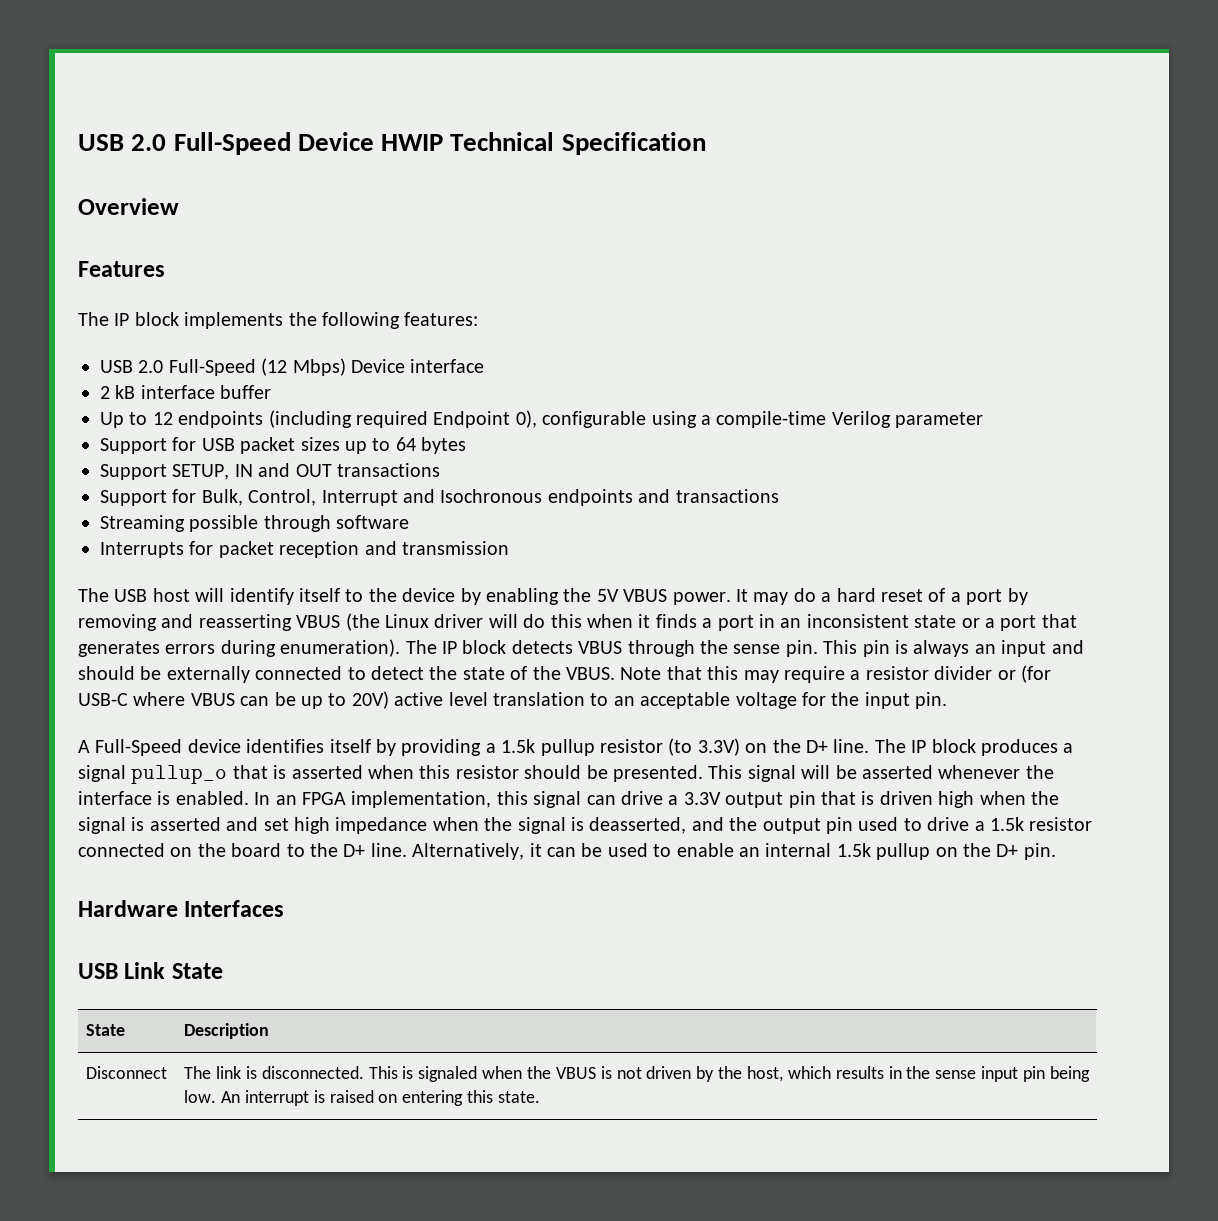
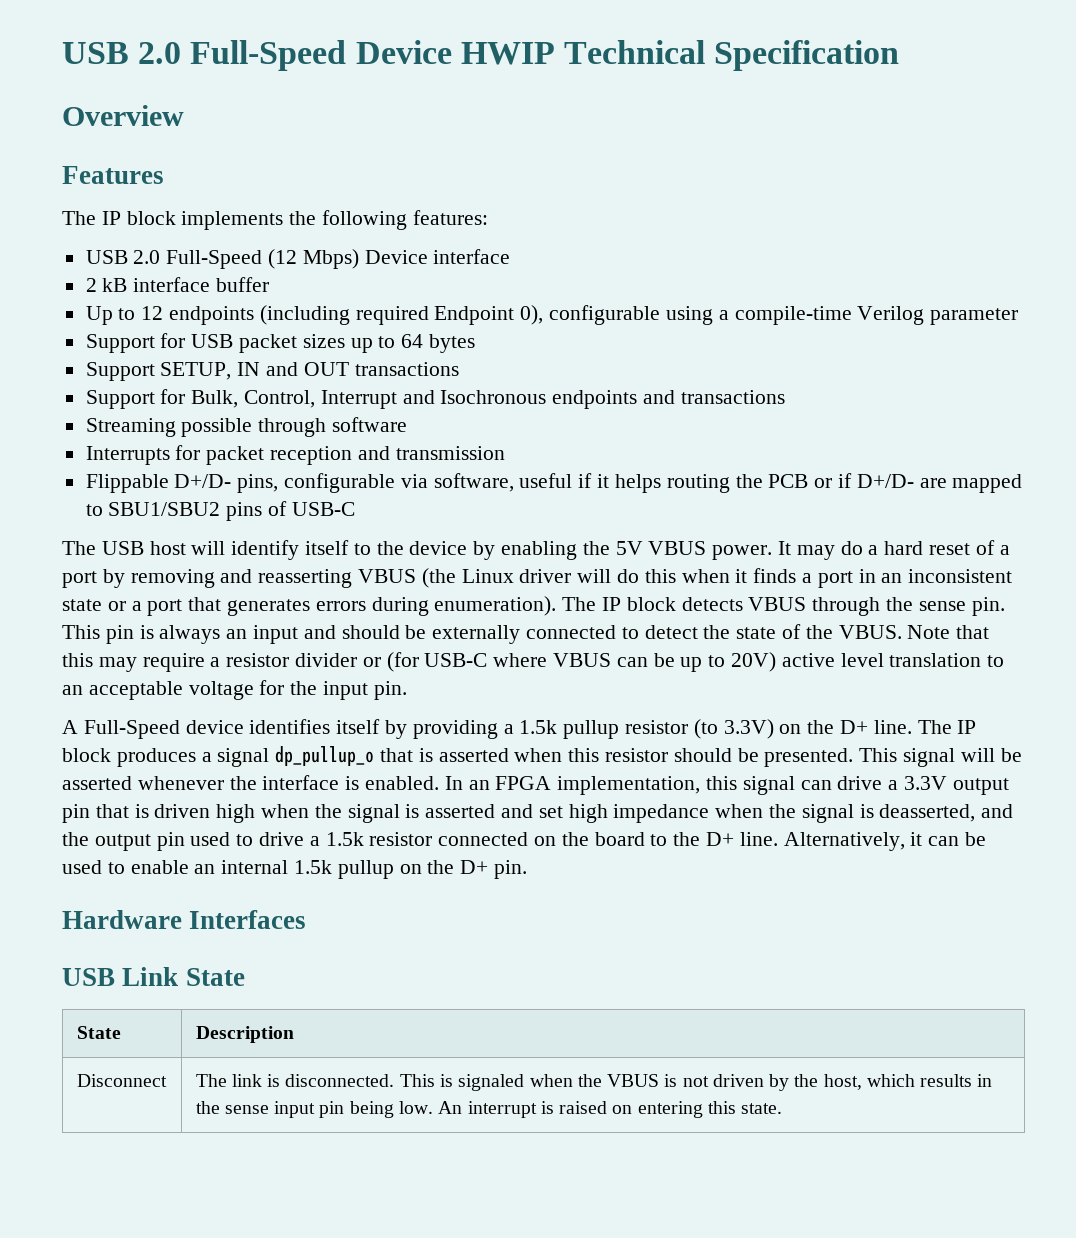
+ Flippable D+/D- pins, configurable via software, useful if it helps routing the PCB or if D+/D- are mapped to SBU1/SBU2 pins of USB-C
- The IP block produces a signal pullup_o that is asserted when this resistor should be presented.
+ The IP block produces a signal dp_pullup_o that is asserted when this resistor should be presented.

